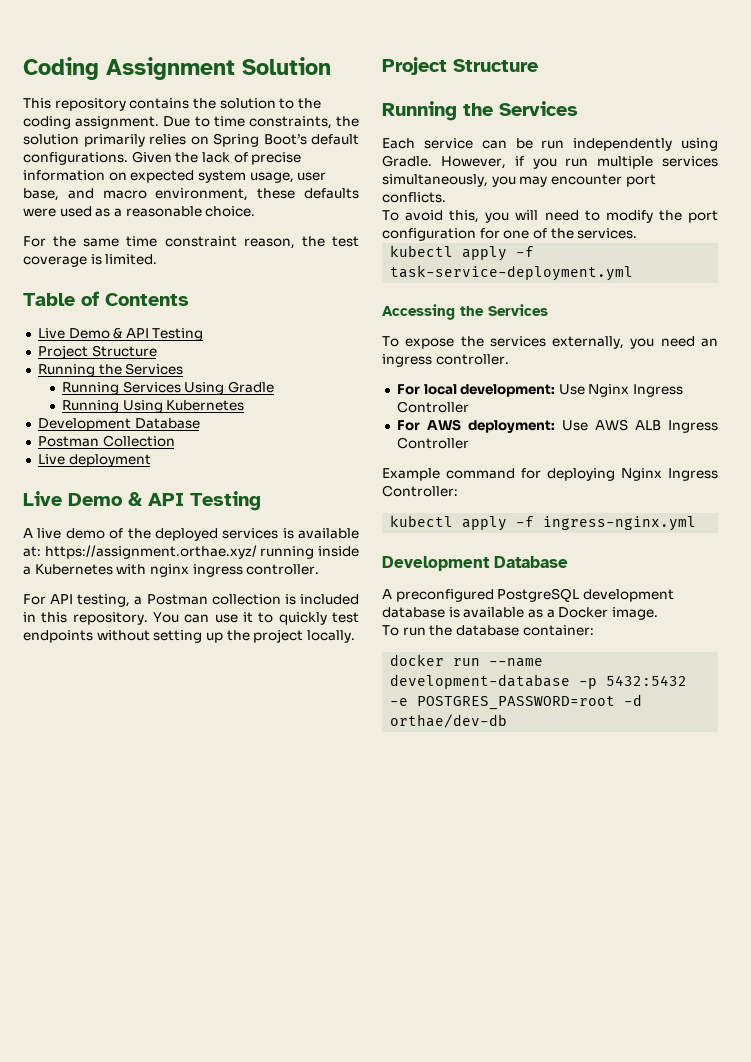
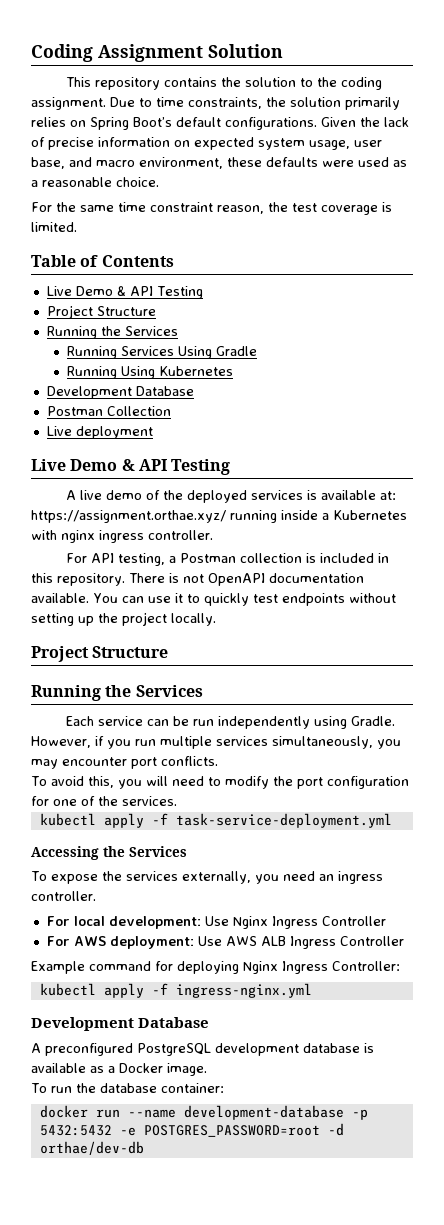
+ There is not OpenAPI documentation available.

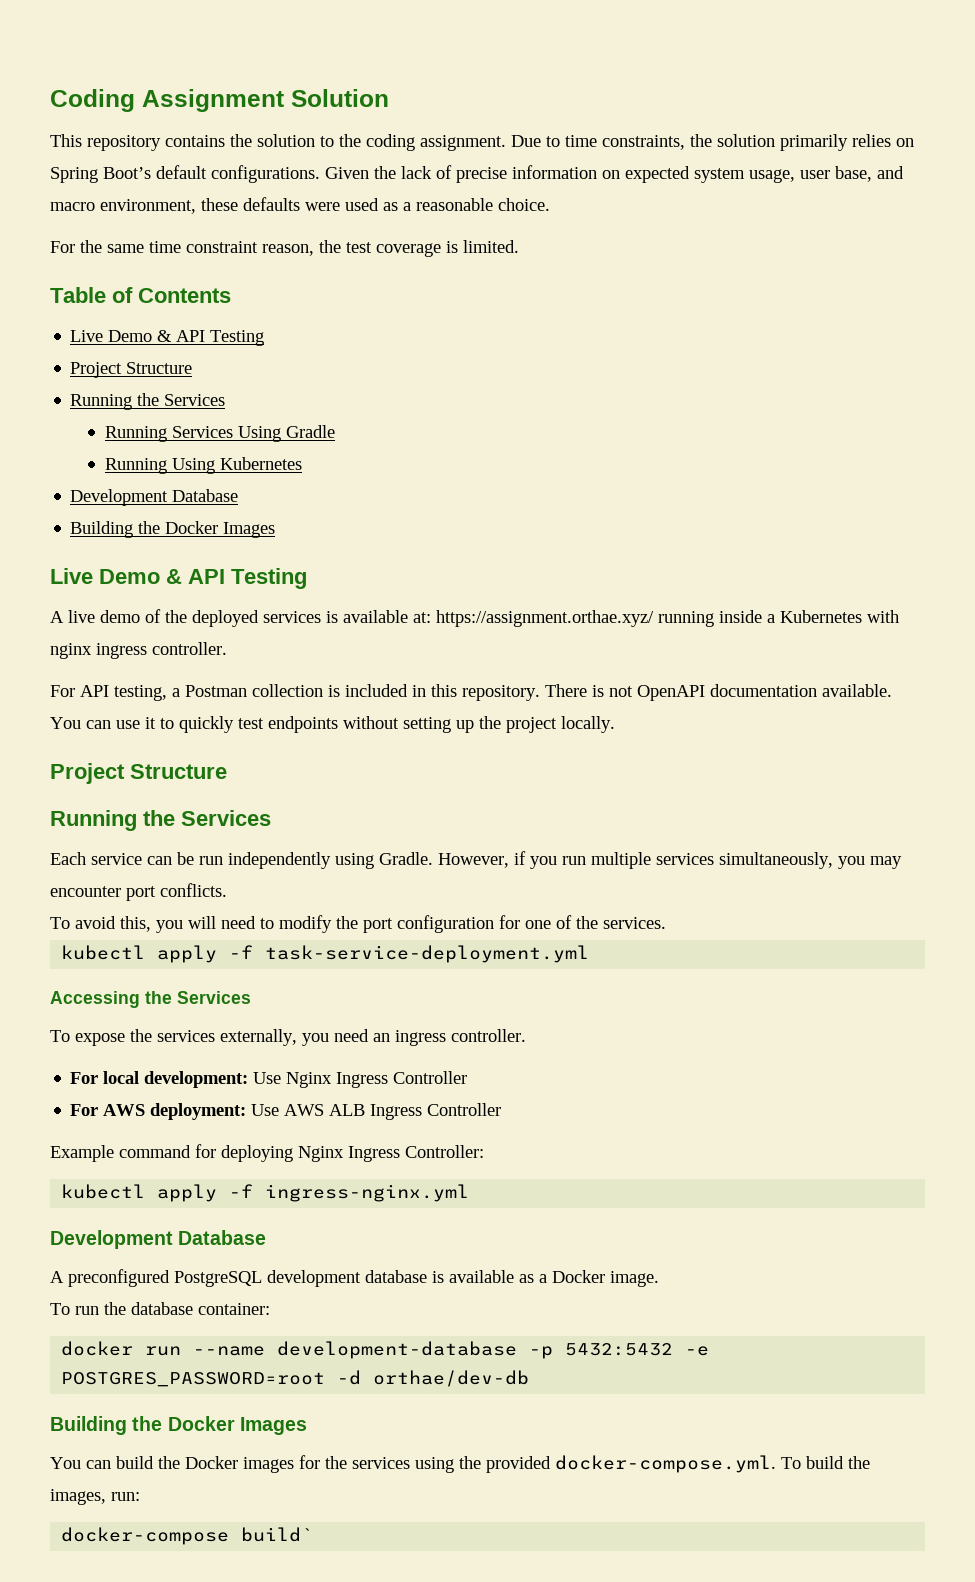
  Running Using Kubernetes
  Development Database
- Postman Collection
- Live deployment
+ Building the Docker Images
  docker run --name development-database -p 5432:5432 -e POSTGRES_PASSWORD=root -d orthae/dev-db
+ Building the Docker Images
+ You can build the Docker images for the services using the provided docker-compose.yml. To build the images, run:
+ docker-compose build`

